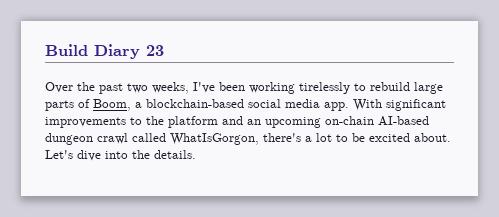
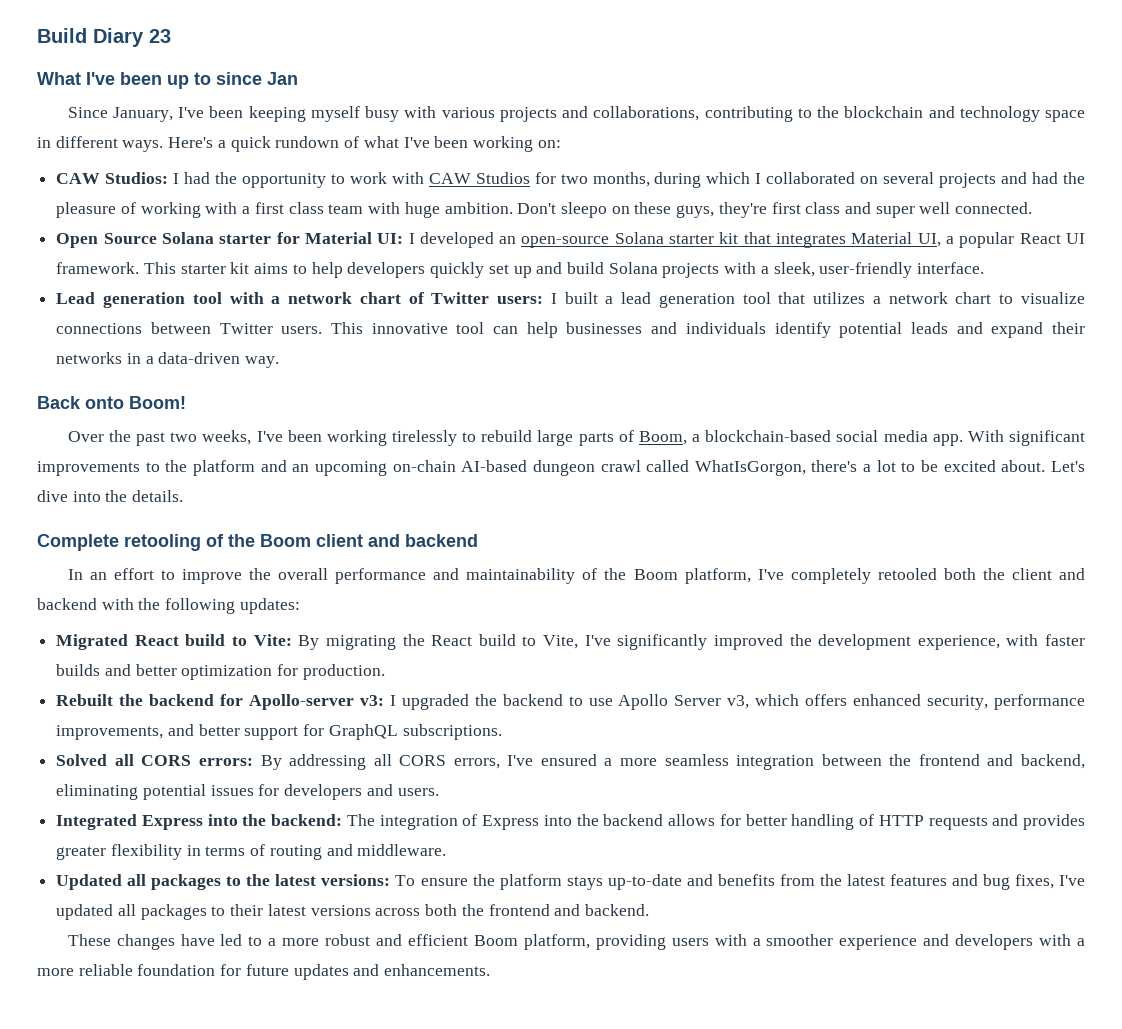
+ What I've been up to since Jan
+ Since January, I've been keeping myself busy with various projects and collaborations, contributing to the blockchain and technology space in different ways. Here's a quick rundown of what I've been working on:
+ CAW Studios: I had the opportunity to work with CAW Studios for two months, during which I collaborated on several projects and had the pleasure of working with a first class team with huge ambition. Don't sleepo on these guys, they're first class and super well connected.
+ Open Source Solana starter for Material UI: I developed an open-source Solana starter kit that integrates Material UI, a popular React UI framework. This starter kit aims to help developers quickly set up and build Solana projects with a sleek, user-friendly interface.
+ Lead generation tool with a network chart of Twitter users: I built a lead generation tool that utilizes a network chart to visualize connections between Twitter users. This innovative tool can help businesses and individuals identify potential leads and expand their networks in a data-driven way.
+ Back onto Boom!
+ Complete retooling of the Boom client and backend
+ In an effort to improve the overall performance and maintainability of the Boom platform, I've completely retooled both the client and backend with the following updates:
+ Migrated React build to Vite: By migrating the React build to Vite, I've significantly improved the development experience, with faster builds and better optimization for production.
+ Rebuilt the backend for Apollo-server v3: I upgraded the backend to use Apollo Server v3, which offers enhanced security, performance improvements, and better support for GraphQL subscriptions.
+ Solved all CORS errors: By addressing all CORS errors, I've ensured a more seamless integration between the frontend and backend, eliminating potential issues for developers and users.
+ Integrated Express into the backend: The integration of Express into the backend allows for better handling of HTTP requests and provides greater flexibility in terms of routing and middleware.
+ Updated all packages to the latest versions: To ensure the platform stays up-to-date and benefits from the latest features and bug fixes, I've updated all packages to their latest versions across both the frontend and backend.
+ These changes have led to a more robust and efficient Boom platform, providing users with a smoother experience and developers with a more reliable foundation for future updates and enhancements.

